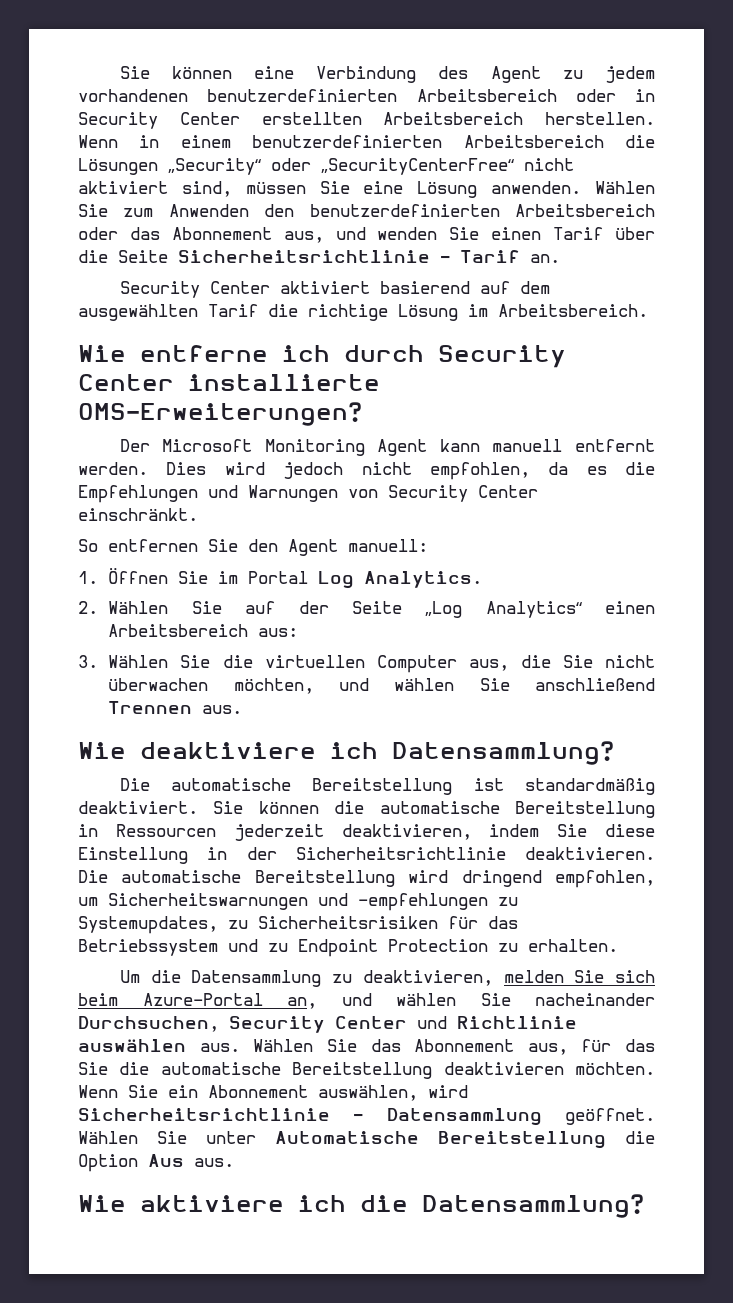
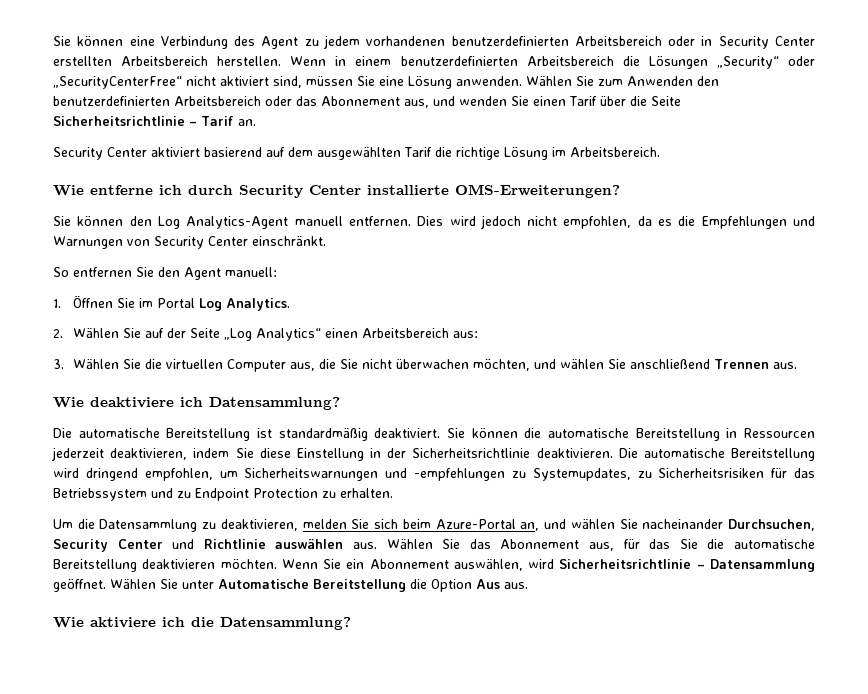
- Der Microsoft Monitoring Agent kann manuell entfernt werden.
+ Sie können den Log Analytics-Agent manuell entfernen.

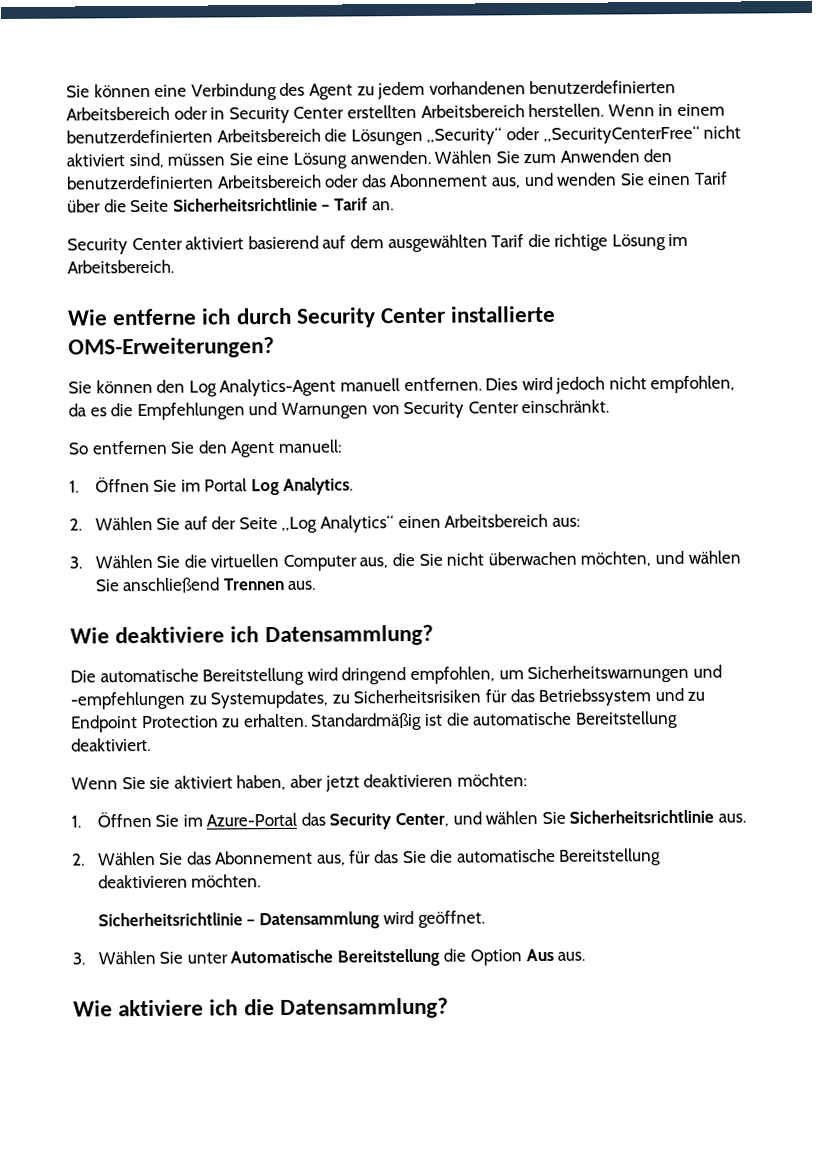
- Die automatische Bereitstellung ist standardmäßig deaktiviert. Sie können die automatische Bereitstellung in Ressourcen jederzeit deaktivieren, indem Sie diese Einstellung in der Sicherheitsrichtlinie deaktivieren. Die automatische Bereitstellung wird dringend empfohlen, um Sicherheitswarnungen und -empfehlungen zu Systemupdates, zu Sicherheitsrisiken für das Betriebssystem und zu Endpoint Protection zu erhalten.
- Um die Datensammlung zu deaktivieren, melden Sie sich beim Azure-Portal an, und wählen Sie nacheinander Durchsuchen, Security Center und Richtlinie auswählen aus. Wählen Sie das Abonnement aus, für das Sie die automatische Bereitstellung deaktivieren möchten. Wenn Sie ein Abonnement auswählen, wird Sicherheitsrichtlinie – Datensammlung geöffnet. Wählen Sie unter Automatische Bereitstellung die Option Aus aus.
+ Die automatische Bereitstellung wird dringend empfohlen, um Sicherheitswarnungen und -empfehlungen zu Systemupdates, zu Sicherheitsrisiken für das Betriebssystem und zu Endpoint Protection zu erhalten. Standardmäßig ist die automatische Bereitstellung deaktiviert.
+ Wenn Sie sie aktiviert haben, aber jetzt deaktivieren möchten:
+ 1. Öffnen Sie im Azure-Portal das Security Center, und wählen Sie Sicherheitsrichtlinie aus.
+ 2. Wählen Sie das Abonnement aus, für das Sie die automatische Bereitstellung deaktivieren möchten.
+ Sicherheitsrichtlinie – Datensammlung wird geöffnet.
+ 3. Wählen Sie unter Automatische Bereitstellung die Option Aus aus.

